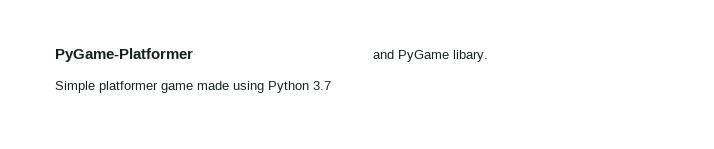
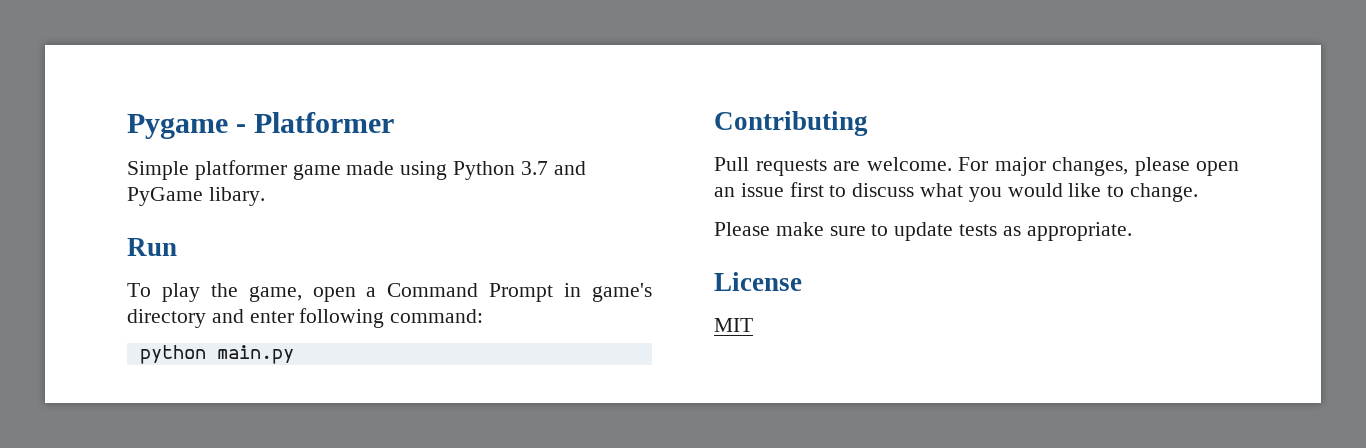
- PyGame-Platformer
+ Pygame - Platformer
+ Run
+ To play the game, open a Command Prompt in game's directory and enter following command:
+ python main.py
+ Contributing
+ Pull requests are welcome. For major changes, please open an issue first to discuss what you would like to change.
+ Please make sure to update tests as appropriate.
+ License
+ MIT

